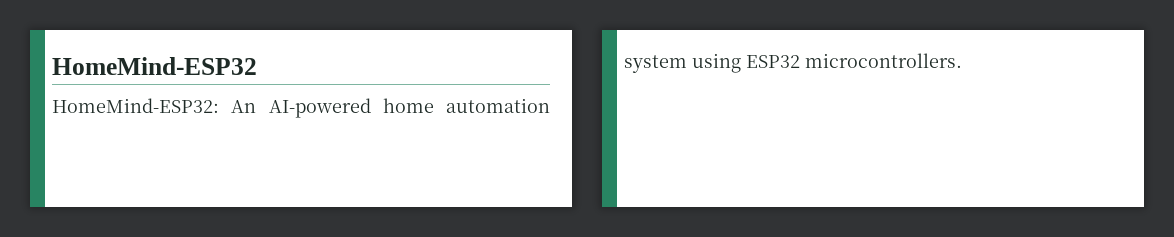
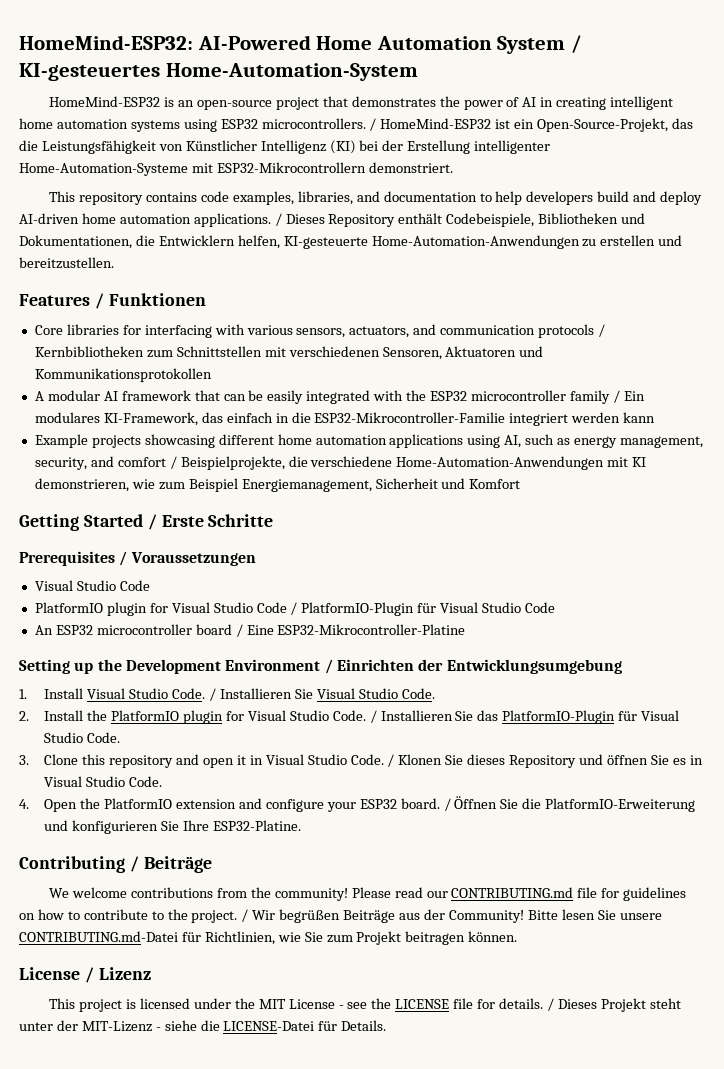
- HomeMind-ESP32
- HomeMind-ESP32: An AI-powered home automation system using ESP32 microcontrollers.
+ HomeMind-ESP32: AI-Powered Home Automation System / KI-gesteuertes Home-Automation-System
+ HomeMind-ESP32 is an open-source project that demonstrates the power of AI in creating intelligent home automation systems using ESP32 microcontrollers.
+ / HomeMind-ESP32 ist ein Open-Source-Projekt, das die Leistungsfähigkeit von Künstlicher Intelligenz (KI) bei der Erstellung intelligenter Home-Automation-Systeme mit ESP32-Mikrocontrollern demonstriert.
+ This repository contains code examples, libraries, and documentation to help developers build and deploy AI-driven home automation applications. / Dieses Repository enthält Codebeispiele, Bibliotheken und Dokumentationen, die Entwicklern helfen, KI-gesteuerte Home-Automation-Anwendungen zu erstellen und bereitzustellen.
+ Features / Funktionen
+ Core libraries for interfacing with various sensors, actuators, and communication protocols / Kernbibliotheken zum Schnittstellen mit verschiedenen Sensoren, Aktuatoren und Kommunikationsprotokollen
+ A modular AI framework that can be easily integrated with the ESP32 microcontroller family / Ein modulares KI-Framework, das einfach in die ESP32-Mikrocontroller-Familie integriert werden kann
+ Example projects showcasing different home automation applications using AI, such as energy management, security, and comfort / Beispielprojekte, die verschiedene Home-Automation-Anwendungen mit KI demonstrieren, wie zum Beispiel Energiemanagement, Sicherheit und Komfort
+ Getting Started / Erste Schritte
+ Prerequisites / Voraussetzungen
+ Visual Studio Code
+ PlatformIO plugin for Visual Studio Code / PlatformIO-Plugin für Visual Studio Code
+ An ESP32 microcontroller board / Eine ESP32-Mikrocontroller-Platine
+ Setting up the Development Environment / Einrichten der Entwicklungsumgebung
+ 1. Install Visual Studio Code. / Installieren Sie Visual Studio Code.
+ 2. Install the PlatformIO plugin for Visual Studio Code. / Installieren Sie das PlatformIO-Plugin für Visual Studio Code.
+ 3. Clone this repository and open it in Visual Studio Code. / Klonen Sie dieses Repository und öffnen Sie es in Visual Studio Code.
+ 4. Open the PlatformIO extension and configure your ESP32 board. / Öffnen Sie die PlatformIO-Erweiterung und konfigurieren Sie Ihre ESP32-Platine.
+ Contributing / Beiträge
+ We welcome contributions from the community! Please read our CONTRIBUTING.md file for guidelines on how to contribute to the project. / Wir begrüßen Beiträge aus der Community! Bitte lesen Sie unsere CONTRIBUTING.md-Datei für Richtlinien, wie Sie zum Projekt beitragen können.
+ License / Lizenz
+ This project is licensed under the MIT License - see the LICENSE file for details. / Dieses Projekt steht unter der MIT-Lizenz - siehe die LICENSE-Datei für Details.

